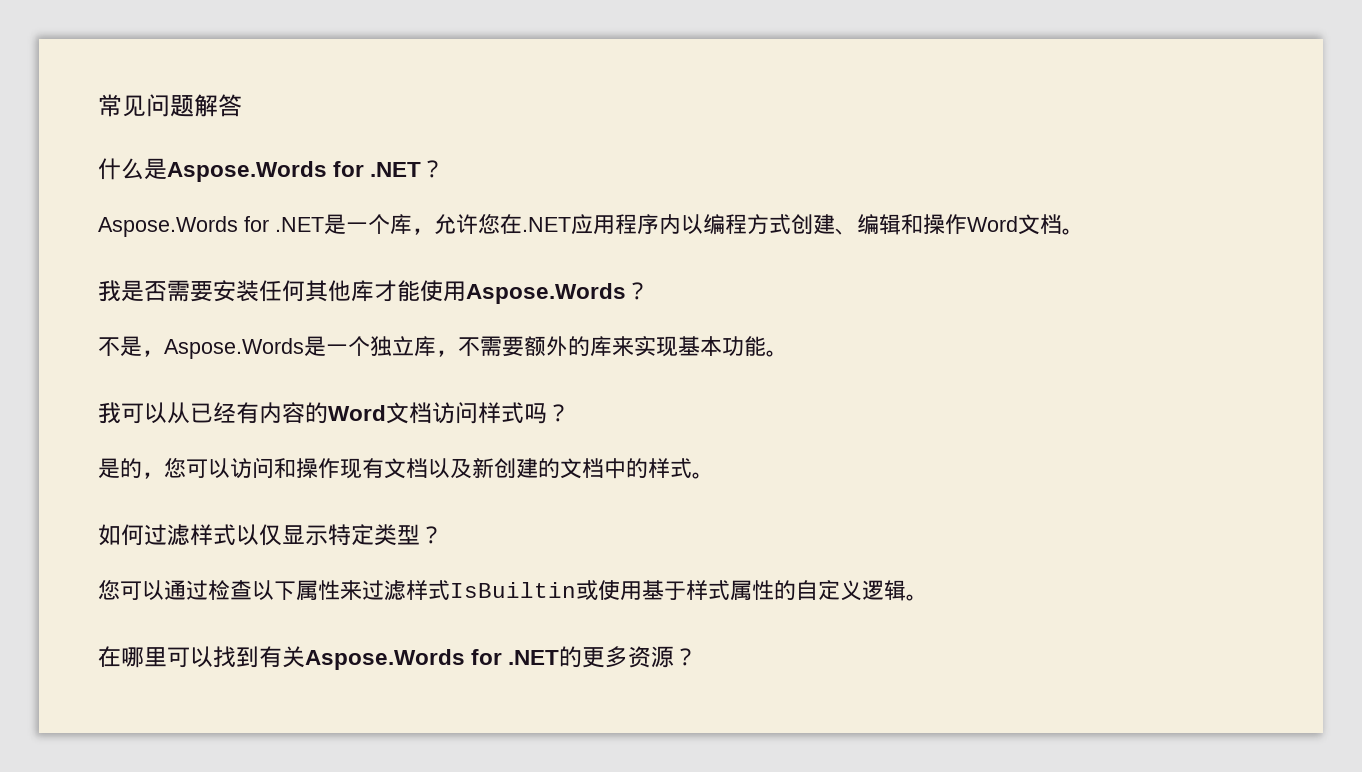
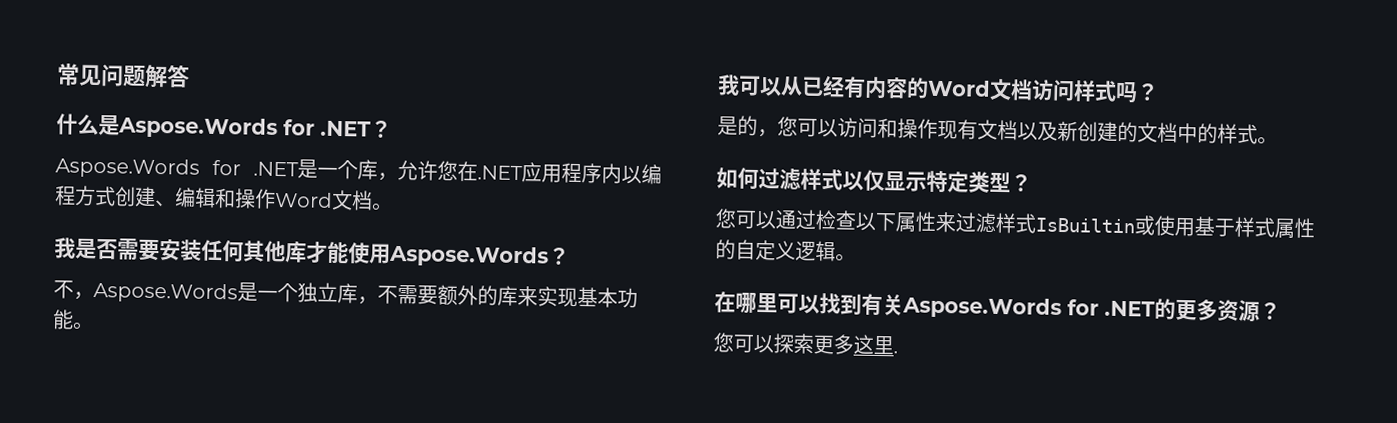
- 不是，Aspose.Words是一个独立库，不需要额外的库来实现基本功能。
+ 不，Aspose.Words是一个独立库，不需要额外的库来实现基本功能。
+ 您可以探索更多这里.

